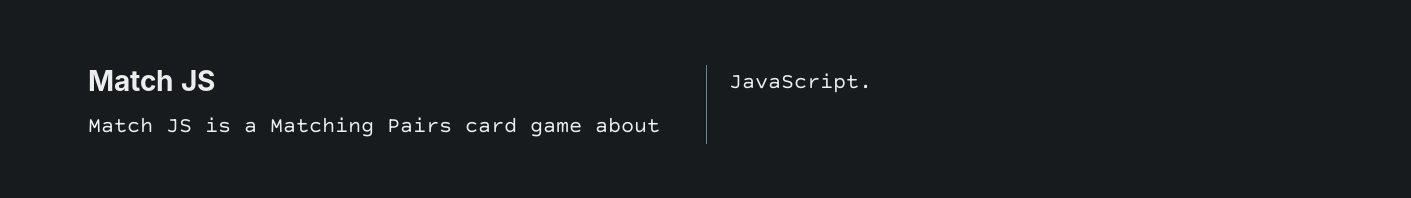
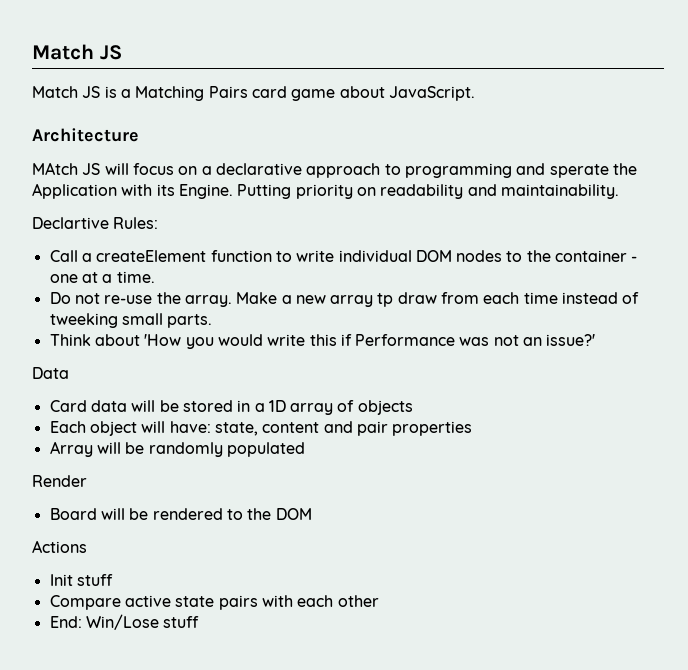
+ Architecture
+ MAtch JS will focus on a declarative approach to programming and sperate the Application with its Engine. Putting priority on readability and maintainability.
+ Declartive Rules:
+ Call a createElement function to write individual DOM nodes to the container - one at a time.
+ Do not re-use the array. Make a new array tp draw from each time instead of tweeking small parts.
+ Think about 'How you would write this if Performance was not an issue?'
+ Data
+ Card data will be stored in a 1D array of objects
+ Each object will have: state, content and pair properties
+ Array will be randomly populated
+ Render
+ Board will be rendered to the DOM
+ Actions
+ Init stuff
+ Compare active state pairs with each other
+ End: Win/Lose stuff

